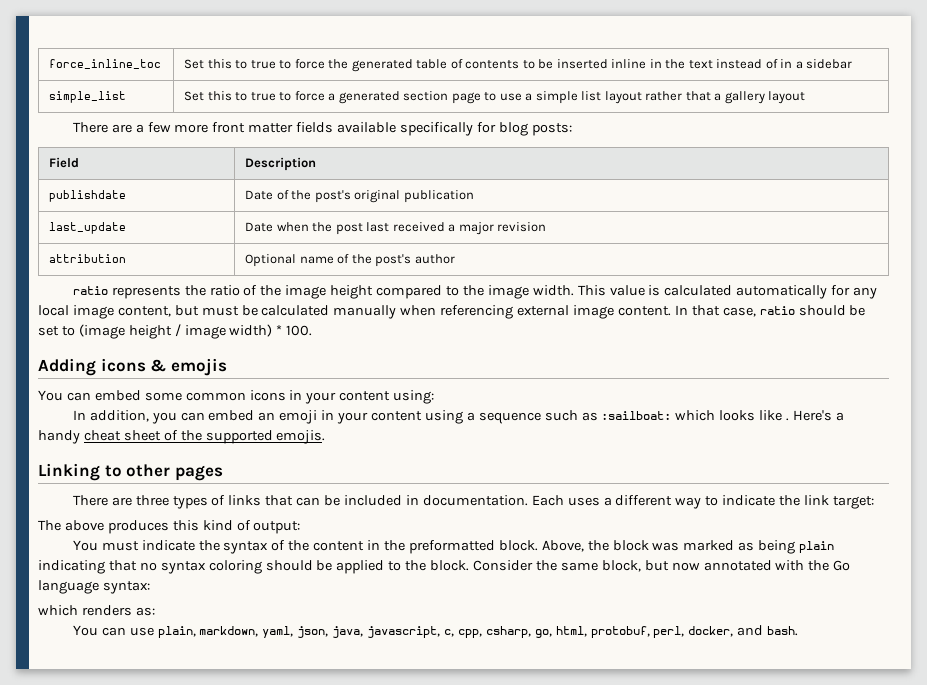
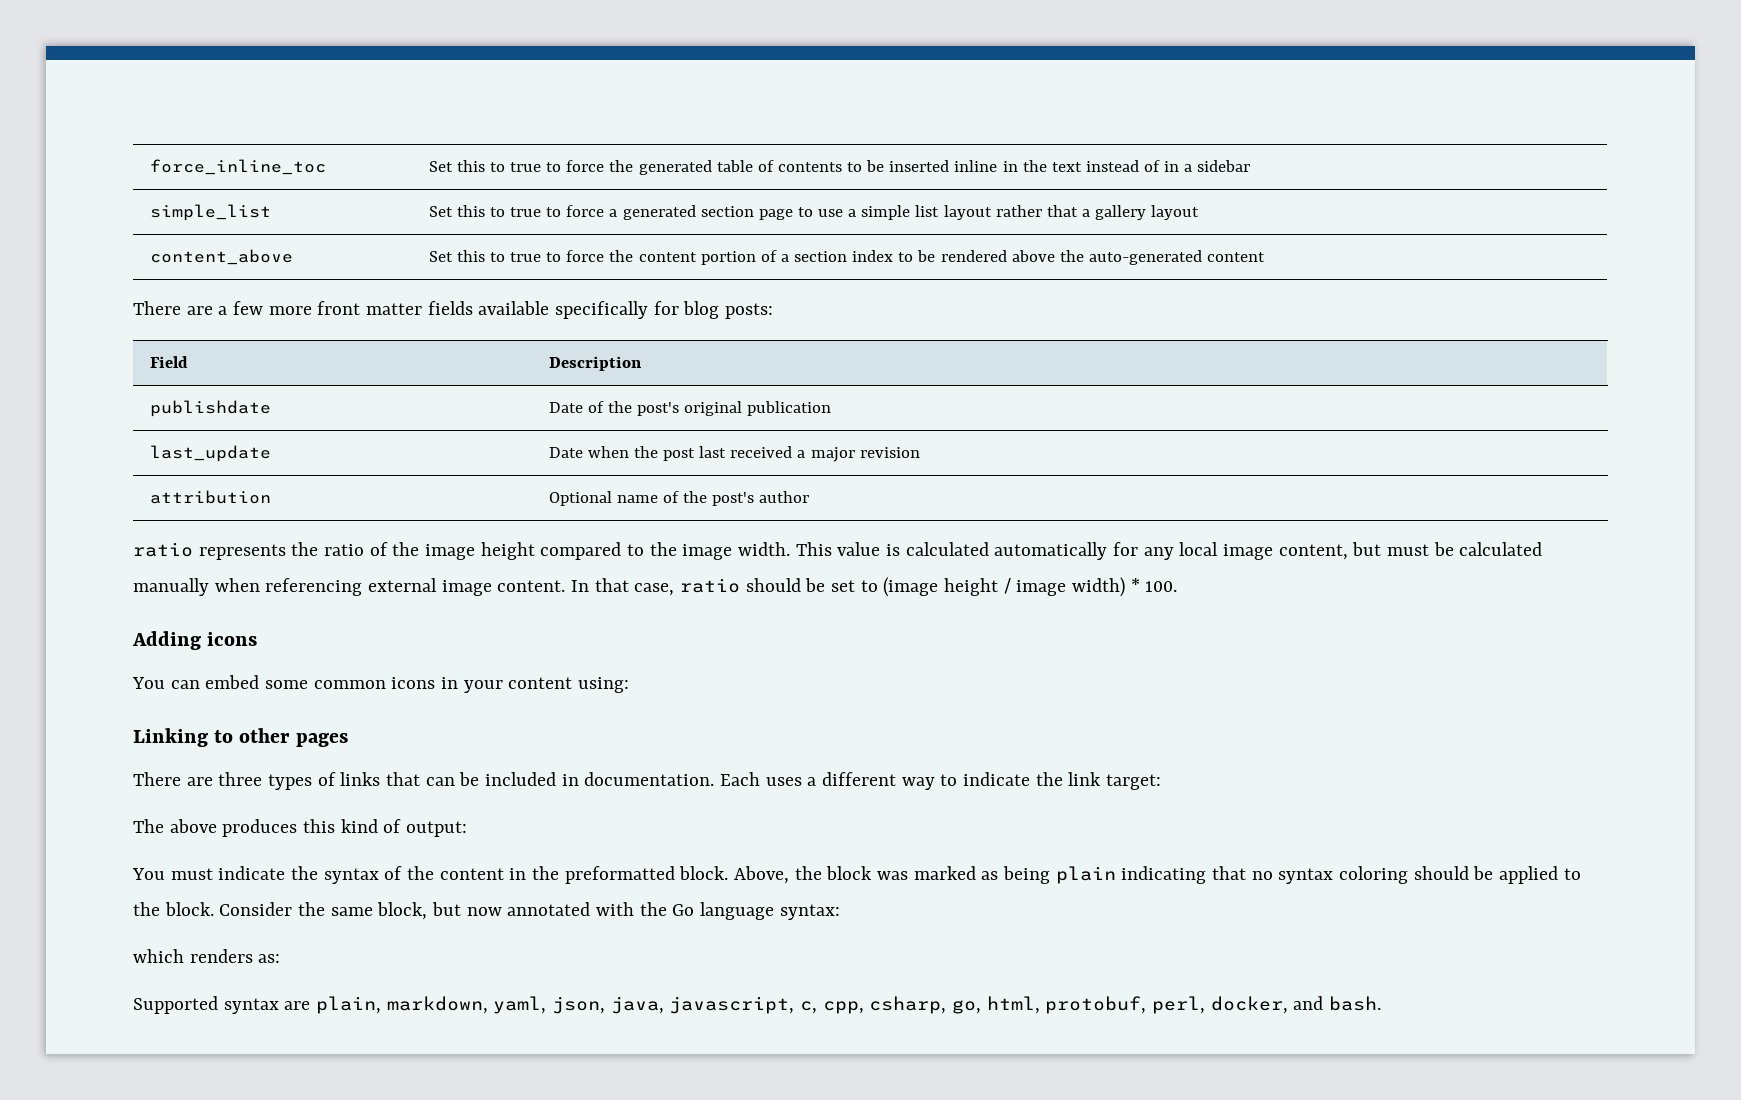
+ content_above | Set this to true to force the content portion of a section index to be rendered above the auto-generated content
- Adding icons & emojis
+ Adding icons
- In addition, you can embed an emoji in your content using a sequence such as :sailboat: which looks like . Here's a handy cheat sheet of the supported emojis.
- You can use plain, markdown, yaml, json, java, javascript, c, cpp, csharp, go, html, protobuf, perl, docker, and bash.
+ Supported syntax are plain, markdown, yaml, json, java, javascript, c, cpp, csharp, go, html, protobuf, perl, docker, and bash.

